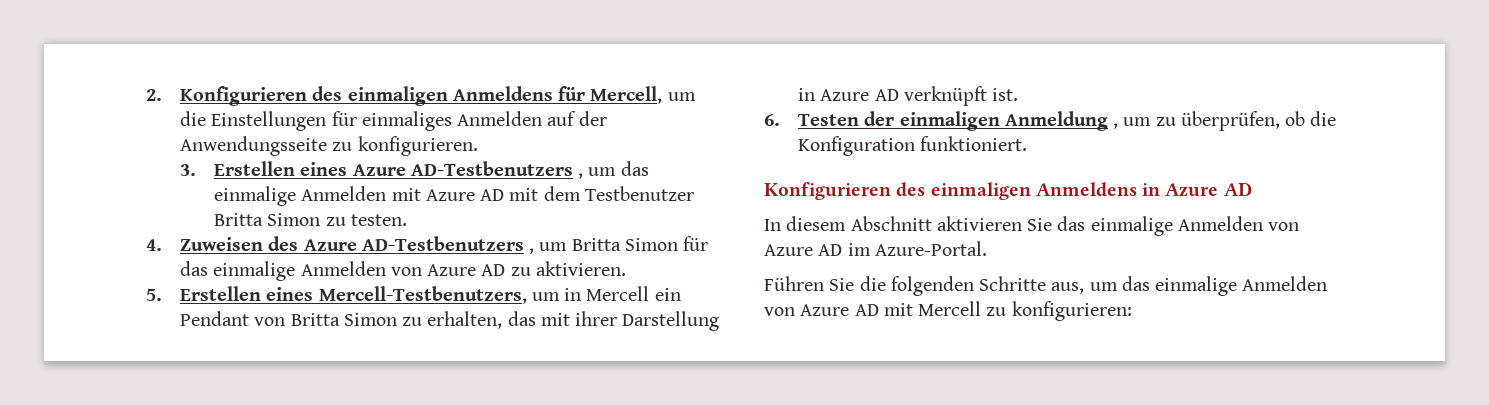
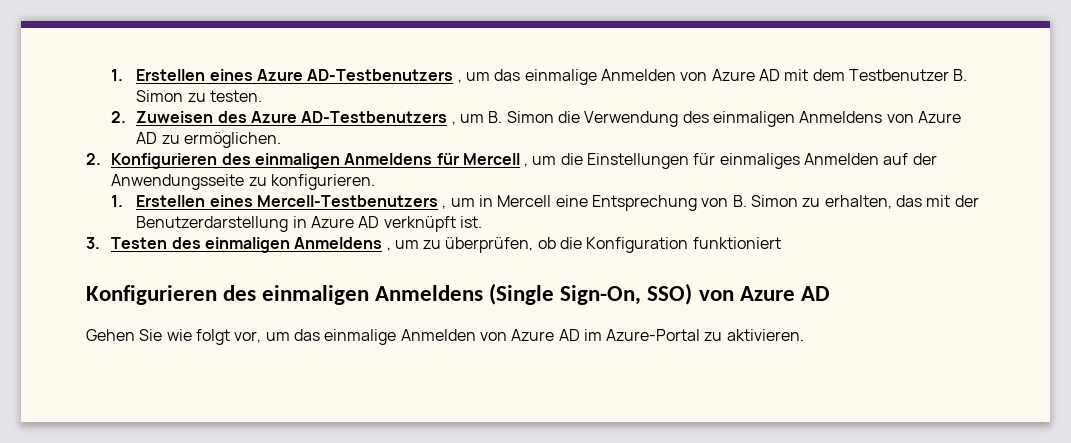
+ 1. Erstellen eines Azure AD-Testbenutzers , um das einmalige Anmelden von Azure AD mit dem Testbenutzer B. Simon zu testen.
+ 2. Zuweisen des Azure AD-Testbenutzers , um B. Simon die Verwendung des einmaligen Anmeldens von Azure AD zu ermöglichen.
- 2. Konfigurieren des einmaligen Anmeldens für Mercell, um die Einstellungen für einmaliges Anmelden auf der Anwendungsseite zu konfigurieren.
+ 2. Konfigurieren des einmaligen Anmeldens für Mercell , um die Einstellungen für einmaliges Anmelden auf der Anwendungsseite zu konfigurieren.
- 3. Erstellen eines Azure AD-Testbenutzers , um das einmalige Anmelden mit Azure AD mit dem Testbenutzer Britta Simon zu testen.
- 4. Zuweisen des Azure AD-Testbenutzers , um Britta Simon für das einmalige Anmelden von Azure AD zu aktivieren.
- 5. Erstellen eines Mercell-Testbenutzers, um in Mercell ein Pendant von Britta Simon zu erhalten, das mit ihrer Darstellung in Azure AD verknüpft ist.
+ 1. Erstellen eines Mercell-Testbenutzers , um in Mercell eine Entsprechung von B. Simon zu erhalten, das mit der Benutzerdarstellung in Azure AD verknüpft ist.
- 6. Testen der einmaligen Anmeldung , um zu überprüfen, ob die Konfiguration funktioniert.
- Konfigurieren des einmaligen Anmeldens in Azure AD
- In diesem Abschnitt aktivieren Sie das einmalige Anmelden von Azure AD im Azure-Portal.
- Führen Sie die folgenden Schritte aus, um das einmalige Anmelden von Azure AD mit Mercell zu konfigurieren:
+ 3. Testen des einmaligen Anmeldens , um zu überprüfen, ob die Konfiguration funktioniert
+ Konfigurieren des einmaligen Anmeldens (Single Sign-On, SSO) von Azure AD
+ Gehen Sie wie folgt vor, um das einmalige Anmelden von Azure AD im Azure-Portal zu aktivieren.

